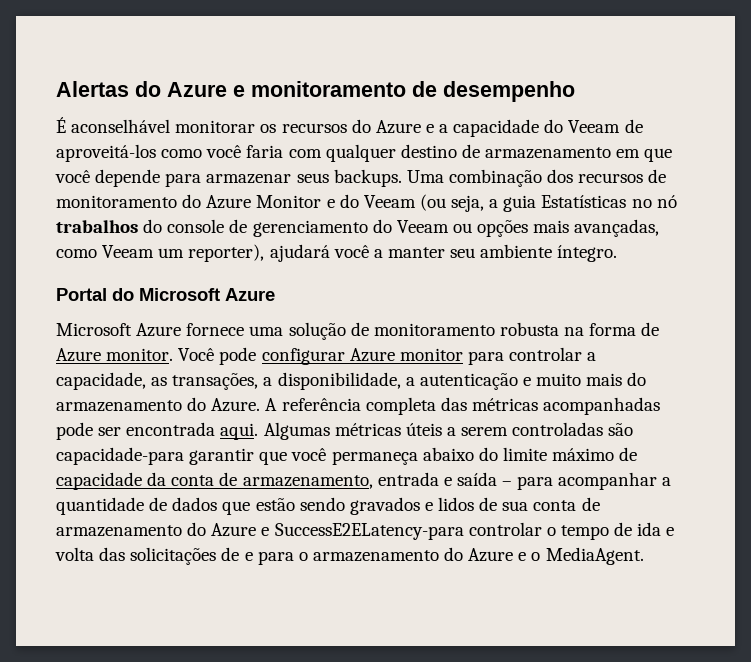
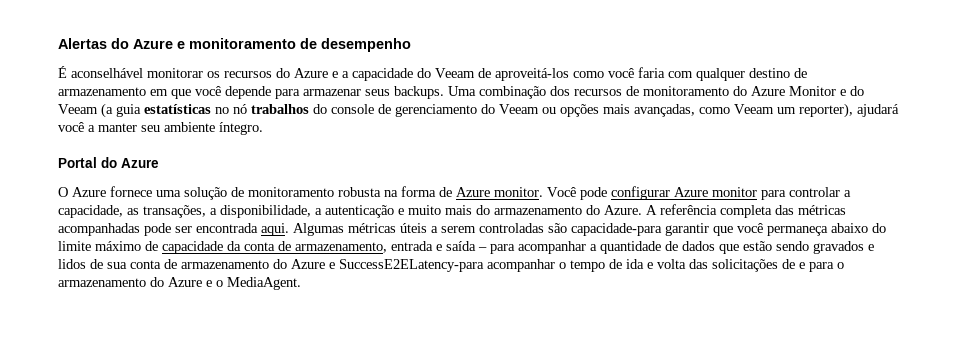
- Uma combinação dos recursos de monitoramento do Azure Monitor e do Veeam (ou seja, a guia Estatísticas no nó trabalhos do console de gerenciamento do Veeam ou opções mais avançadas, como Veeam um reporter), ajudará você a manter seu ambiente íntegro.
+ Uma combinação dos recursos de monitoramento do Azure Monitor e do Veeam (a guia estatísticas no nó trabalhos do console de gerenciamento do Veeam ou opções mais avançadas, como Veeam um reporter), ajudará você a manter seu ambiente íntegro.
- Portal do Microsoft Azure
+ Portal do Azure
- Microsoft Azure fornece uma solução de monitoramento robusta na forma de Azure monitor.
+ O Azure fornece uma solução de monitoramento robusta na forma de Azure monitor.
- Algumas métricas úteis a serem controladas são capacidade-para garantir que você permaneça abaixo do limite máximo de capacidade da conta de armazenamento, entrada e saída – para acompanhar a quantidade de dados que estão sendo gravados e lidos de sua conta de armazenamento do Azure e SuccessE2ELatency-para controlar o tempo de ida e volta das solicitações de e para o armazenamento do Azure e o MediaAgent.
+ Algumas métricas úteis a serem controladas são capacidade-para garantir que você permaneça abaixo do limite máximo de capacidade da conta de armazenamento, entrada e saída – para acompanhar a quantidade de dados que estão sendo gravados e lidos de sua conta de armazenamento do Azure e SuccessE2ELatency-para acompanhar o tempo de ida e volta das solicitações de e para o armazenamento do Azure e o MediaAgent.

